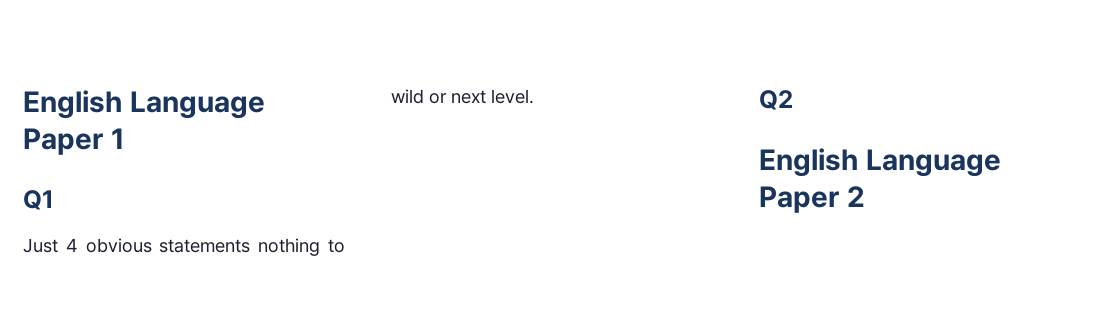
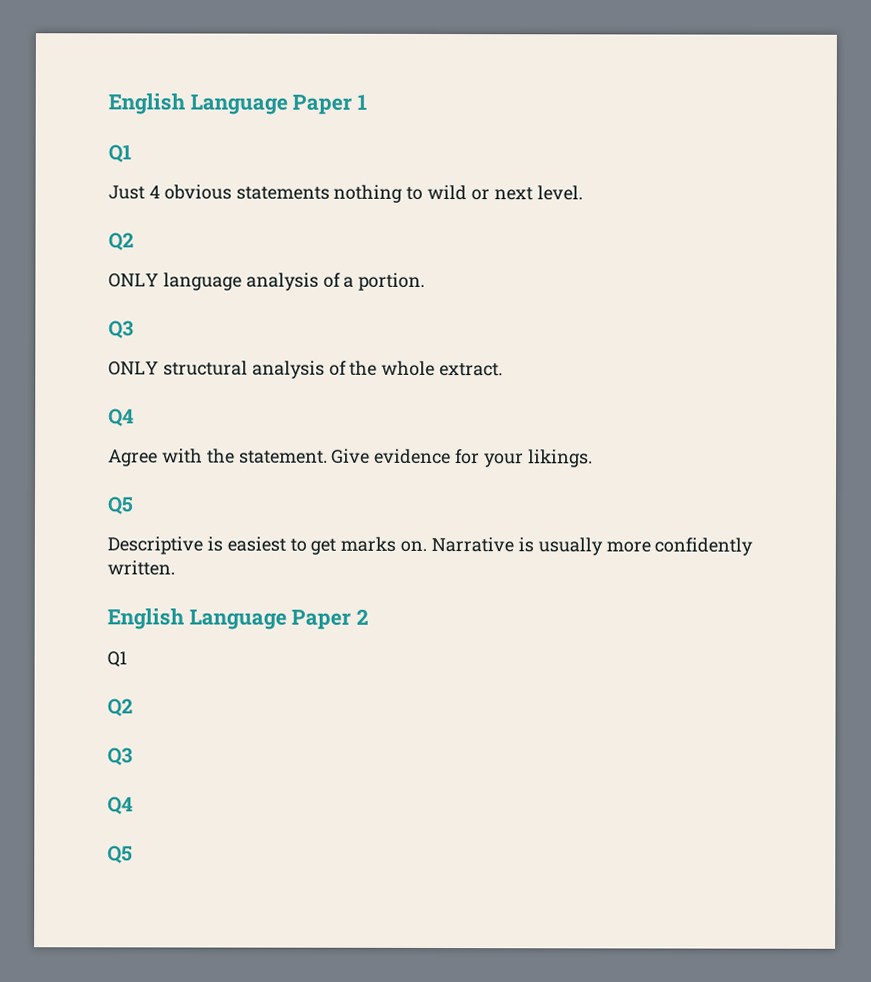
+ ONLY language analysis of a portion.
+ Q3
+ ONLY structural analysis of the whole extract.
+ Q4
+ Agree with the statement. Give evidence for your likings.
+ Q5
+ Descriptive is easiest to get marks on. Narrative is usually more confidently written.
  English Language Paper 2
+ Q1
+ Q2
+ Q3
+ Q4
+ Q5

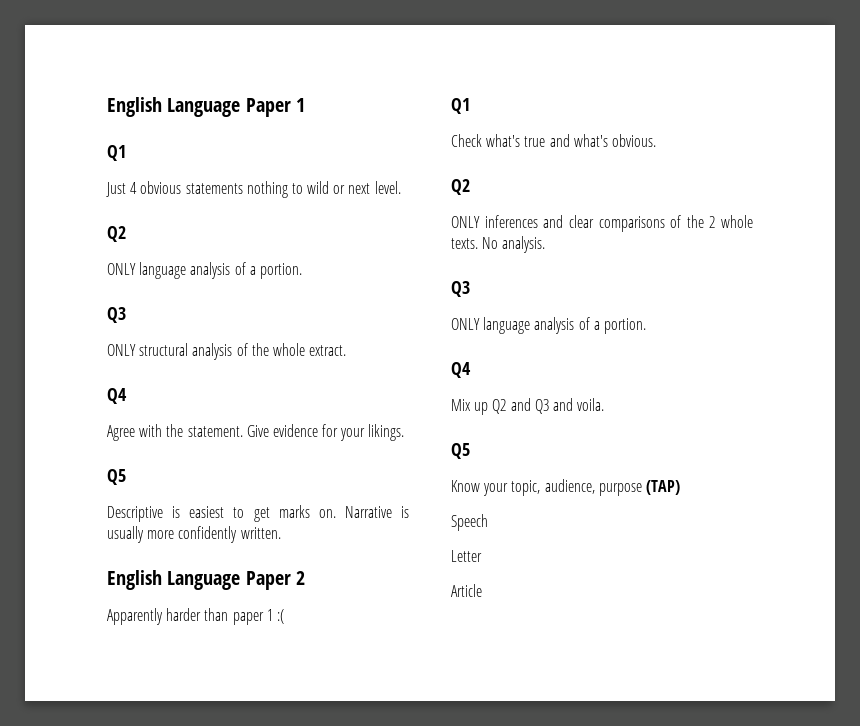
  English Language Paper 2
+ Apparently harder than paper 1 :(
  Q1
+ Check what's true and what's obvious.
  Q2
+ ONLY inferences and clear comparisons of the 2 whole texts. No analysis.
  Q3
+ ONLY language analysis of a portion.
  Q4
+ Mix up Q2 and Q3 and voila.
  Q5
+ Know your topic, audience, purpose (TAP)
+ Speech
+ Letter
+ Article

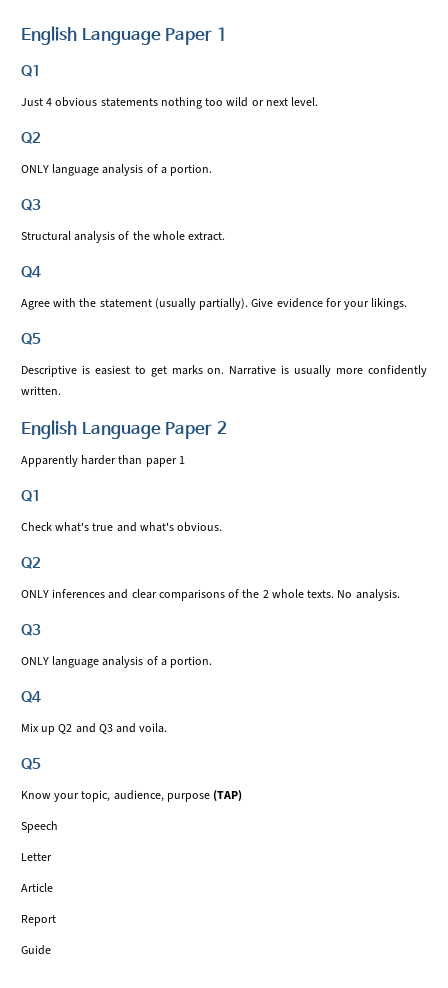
- Just 4 obvious statements nothing to wild or next level.
+ Just 4 obvious statements nothing too wild or next level.
- ONLY structural analysis of the whole extract.
+ Structural analysis of the whole extract.
- Agree with the statement.
+ Agree with the statement (usually partially).
- Apparently harder than paper 1 :(
+ Apparently harder than paper 1
+ Report
+ Guide

